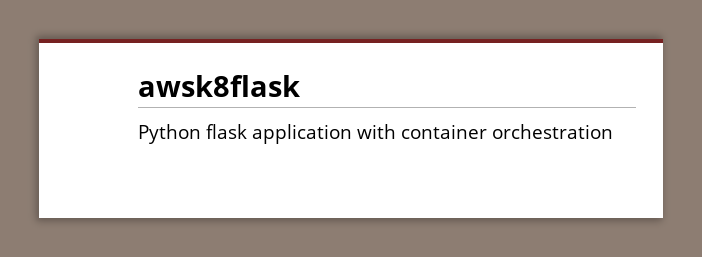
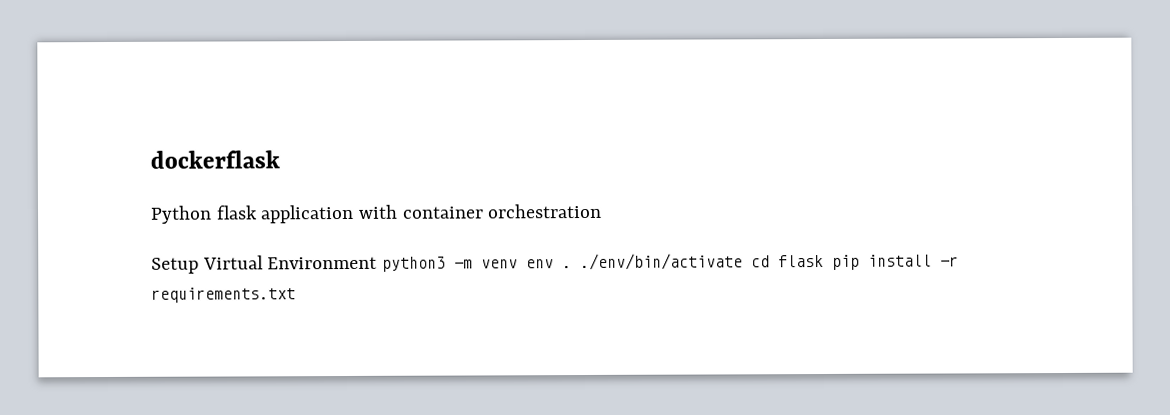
- awsk8flask
+ dockerflask
+ Setup Virtual Environment python3 -m venv env . ./env/bin/activate cd flask pip install -r requirements.txt

